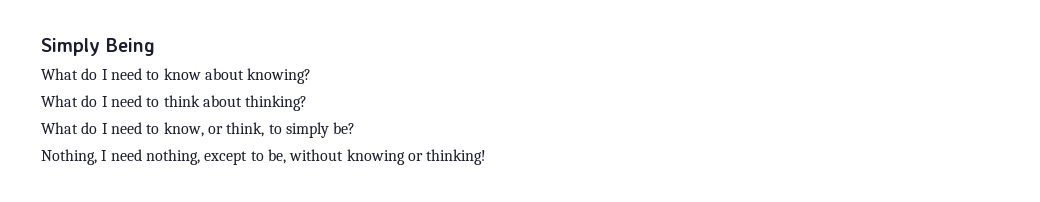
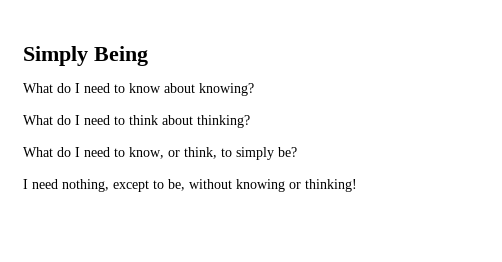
- Nothing, I need nothing, except to be, without knowing or thinking!
+ I need nothing, except to be, without knowing or thinking!

